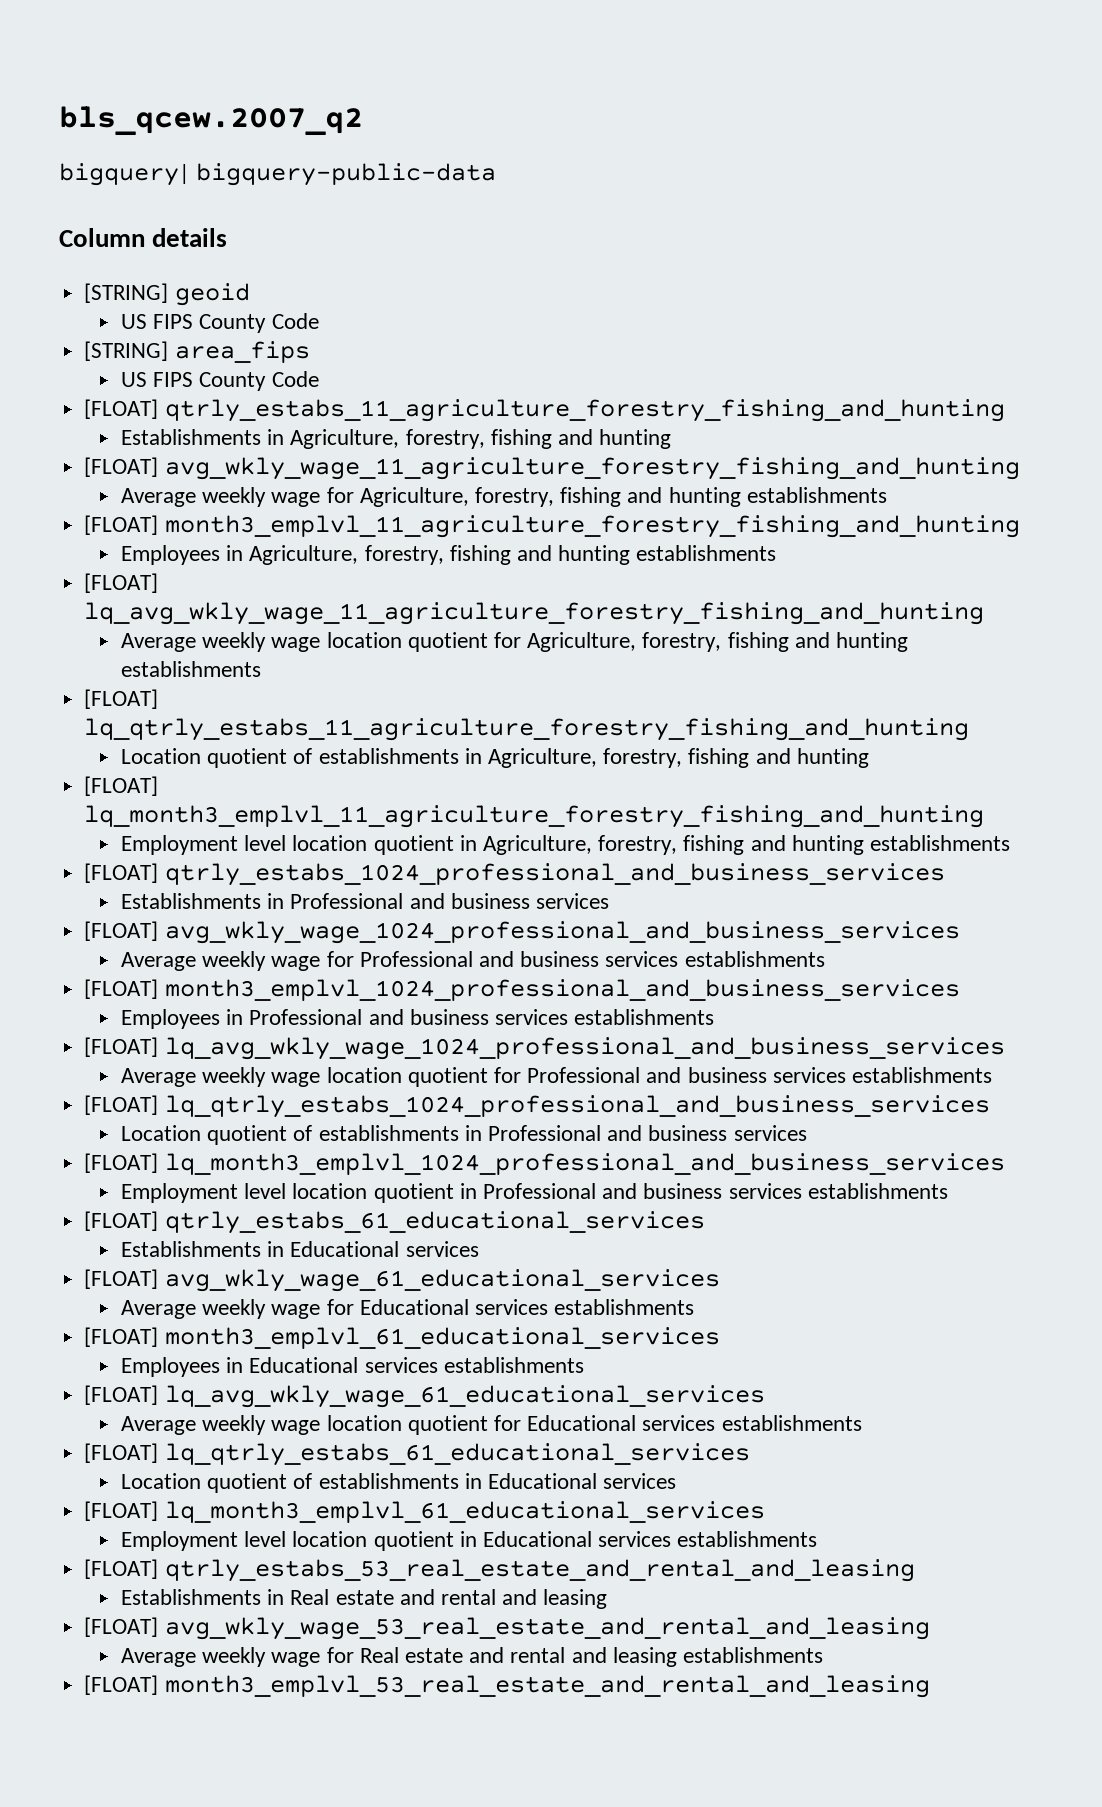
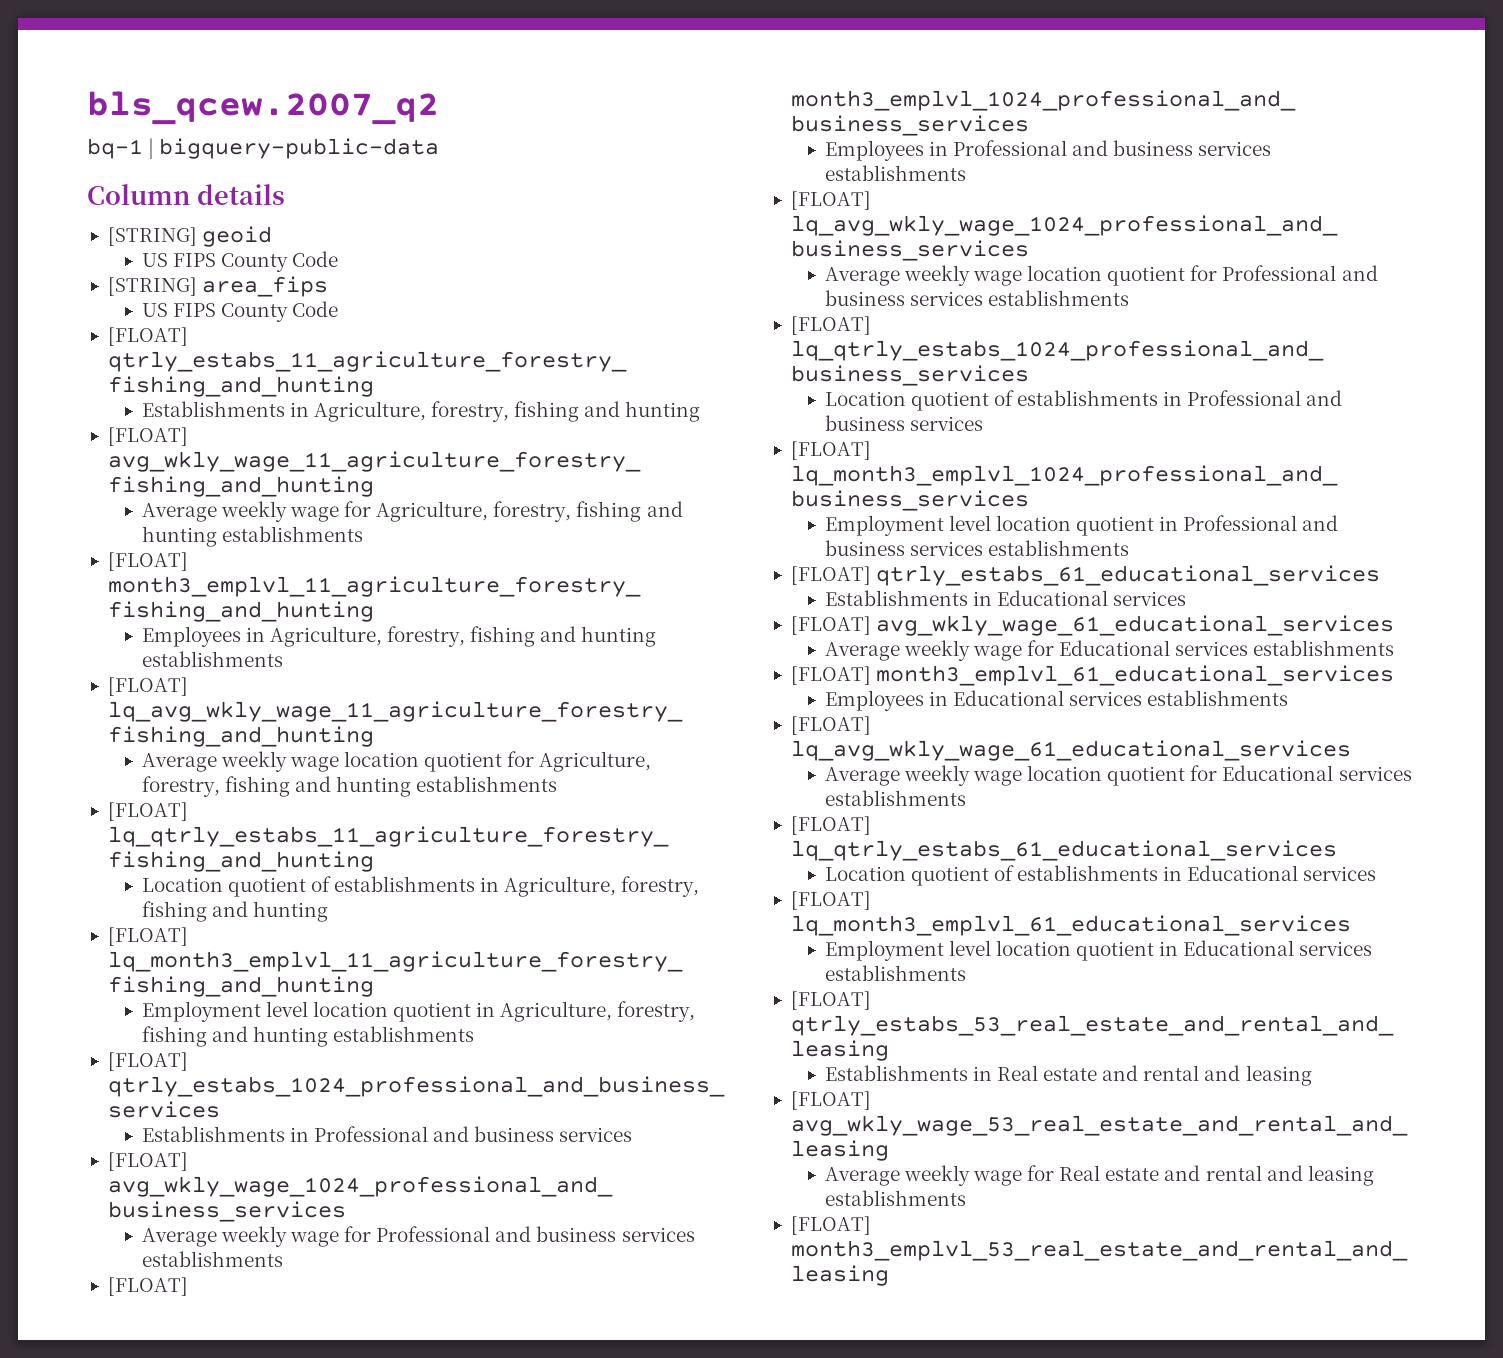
- bigquery| bigquery-public-data
+ bq-1 | bigquery-public-data

